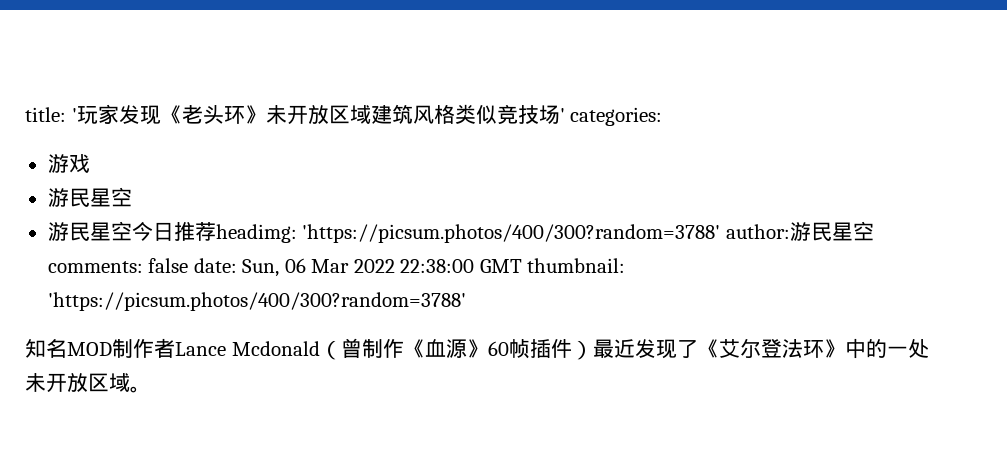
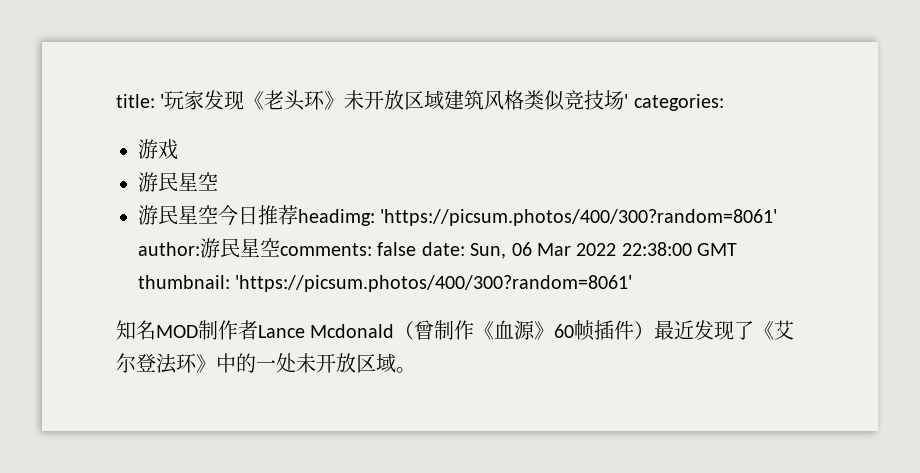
- 游民星空今日推荐headimg: 'https://picsum.photos/400/300?random=3788' author:游民星空comments: false date: Sun, 06 Mar 2022 22:38:00 GMT thumbnail: 'https://picsum.photos/400/300?random=3788'
+ 游民星空今日推荐headimg: 'https://picsum.photos/400/300?random=8061' author:游民星空comments: false date: Sun, 06 Mar 2022 22:38:00 GMT thumbnail: 'https://picsum.photos/400/300?random=8061'

